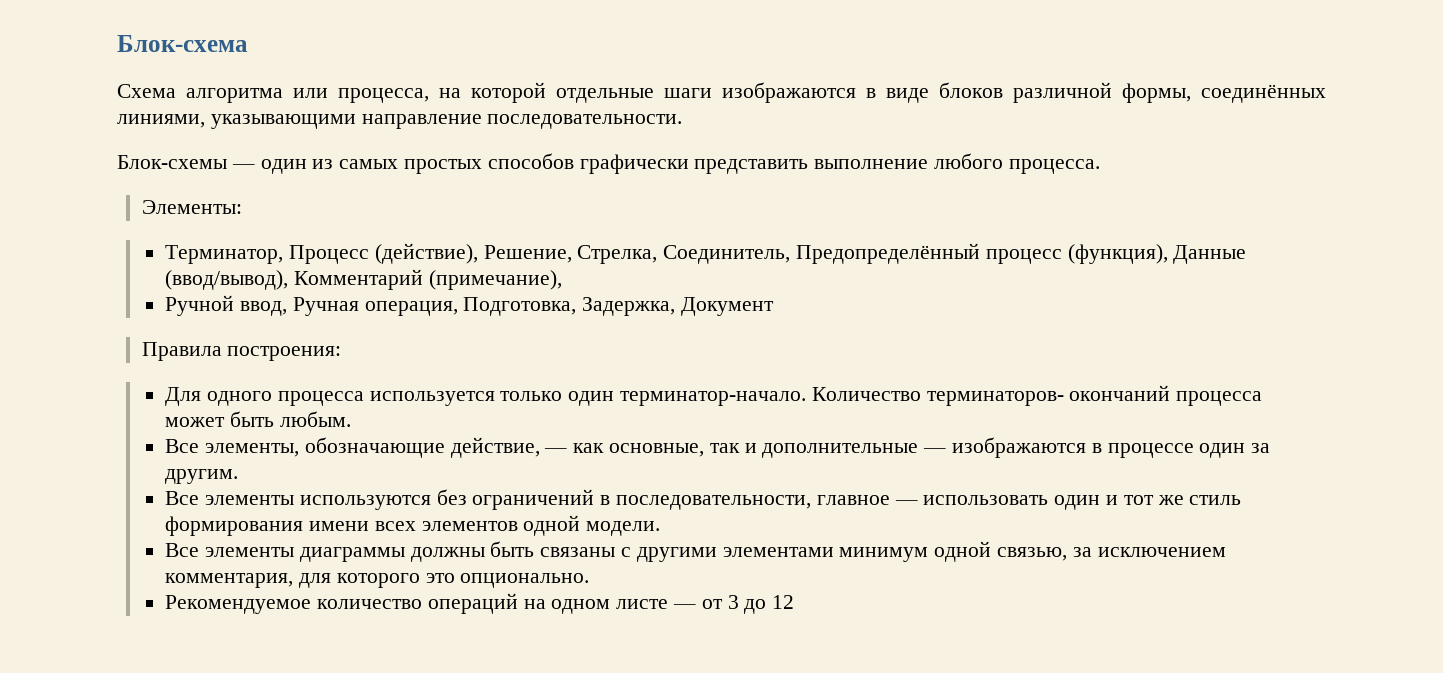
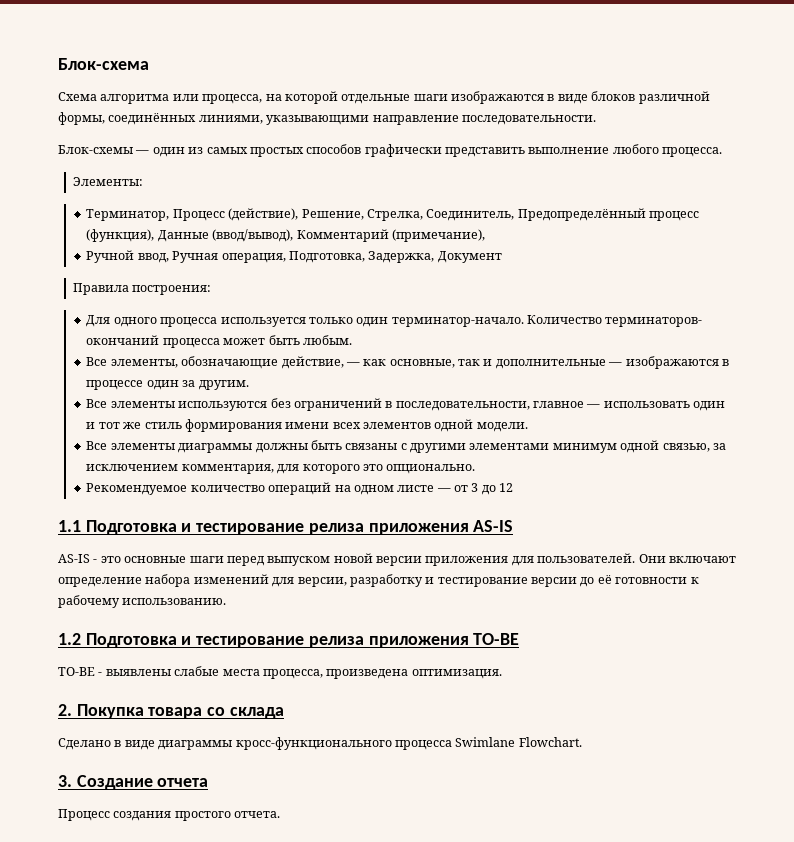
+ 1.1 Подготовка и тестирование релиза приложения AS-IS
+ AS-IS - это основные шаги перед выпуском новой версии приложения для пользователей. Они включают определение набора изменений для версии, разработку и тестирование версии до её готовности к рабочему использованию.
+ 1.2 Подготовка и тестирование релиза приложения TO-BE
+ TO-BE - выявлены слабые места процесса, произведена оптимизация.
+ 2. Покупка товара со склада
+ Сделано в виде диаграммы кросс-функционального процесса Swimlane Flowchart.
+ 3. Создание отчета
+ Процесс создания простого отчета.

